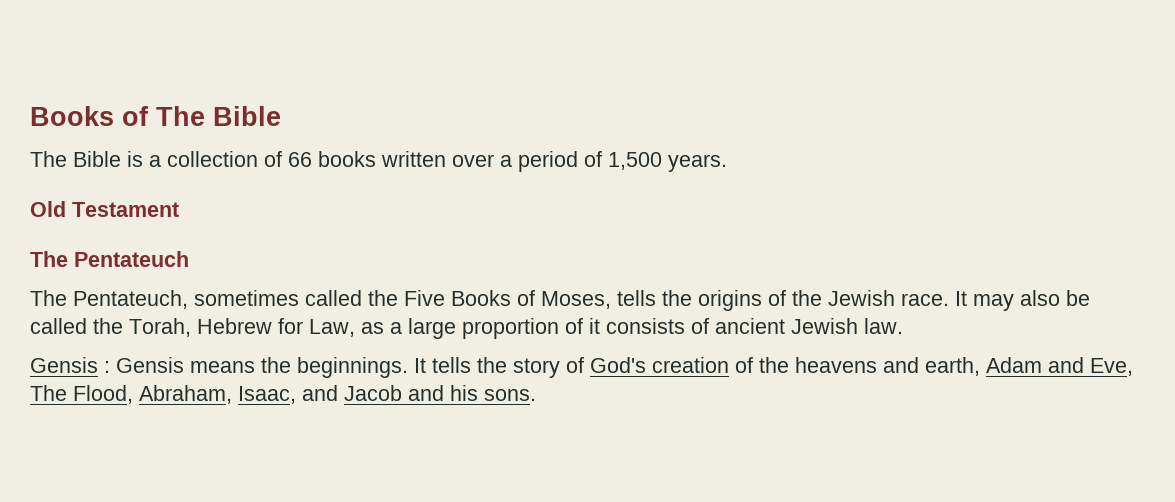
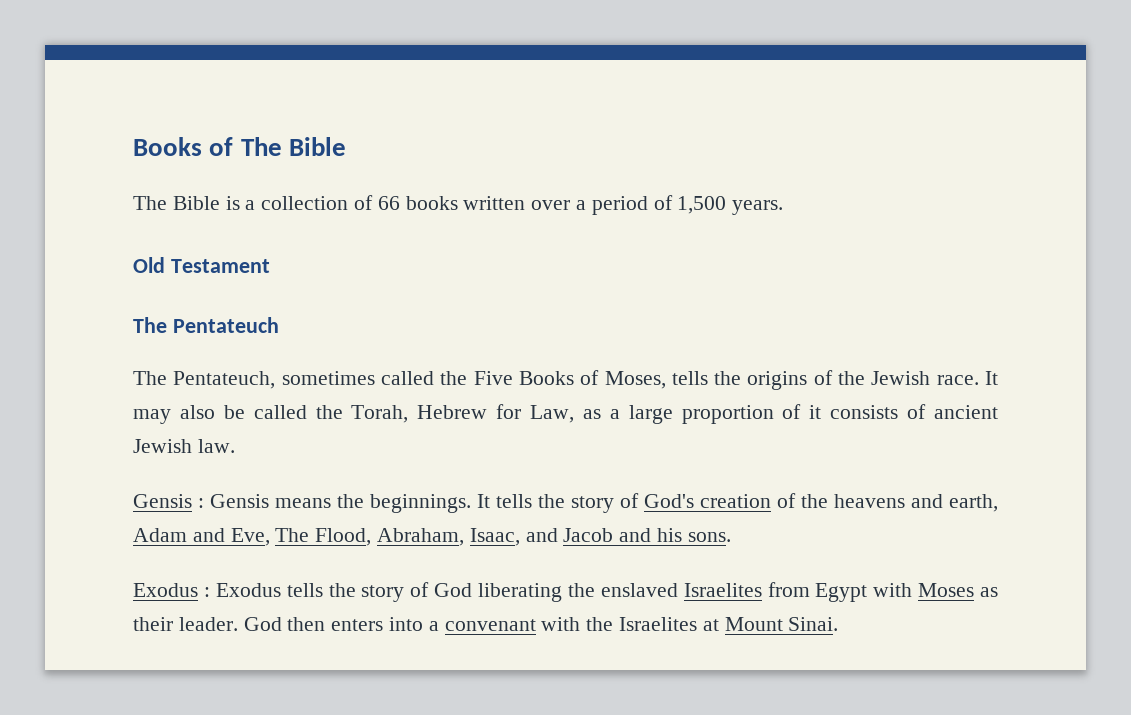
+ Exodus : Exodus tells the story of God liberating the enslaved Israelites from Egypt with Moses as their leader. God then enters into a convenant with the Israelites at Mount Sinai.

